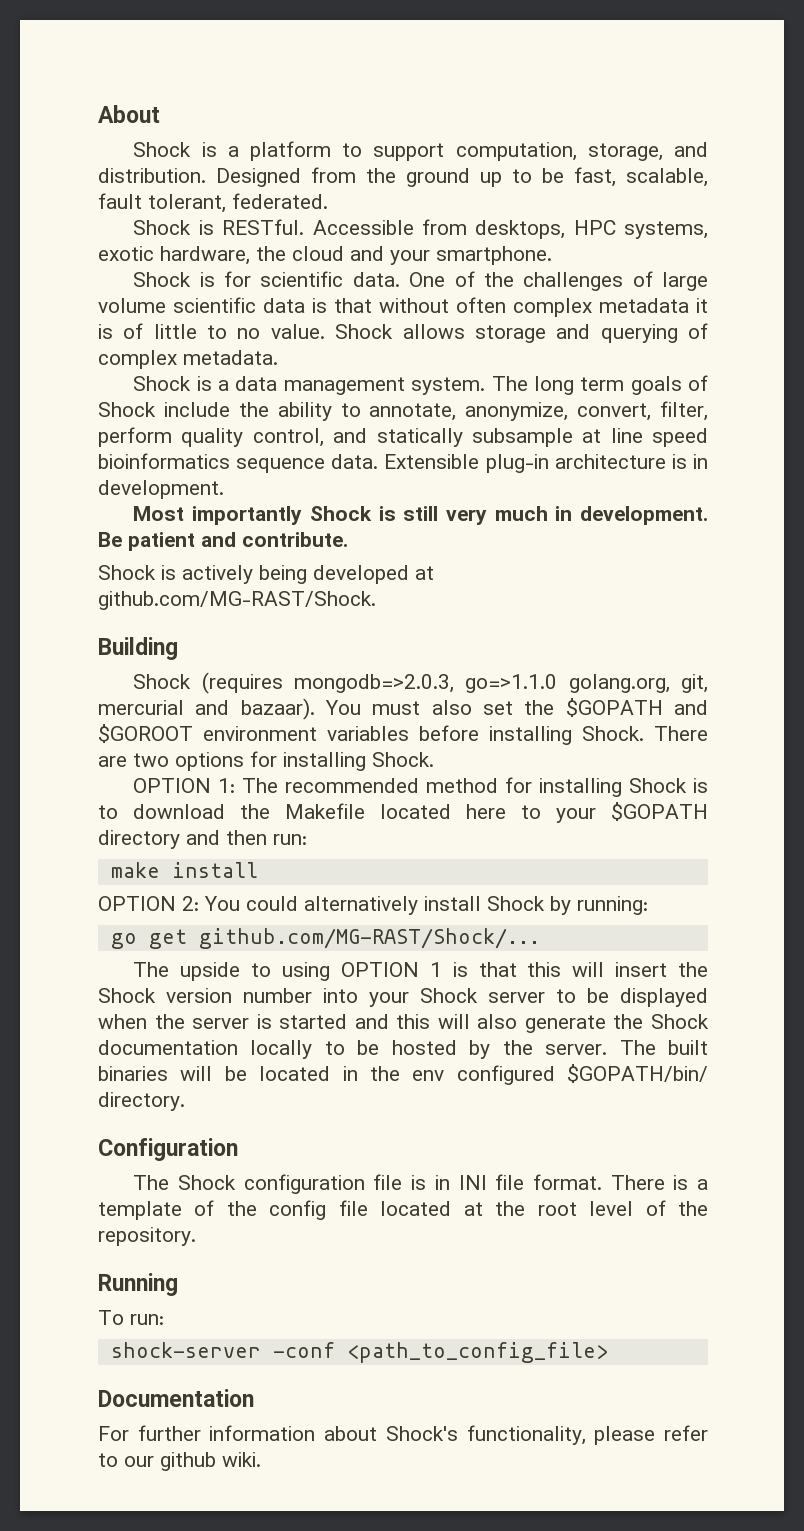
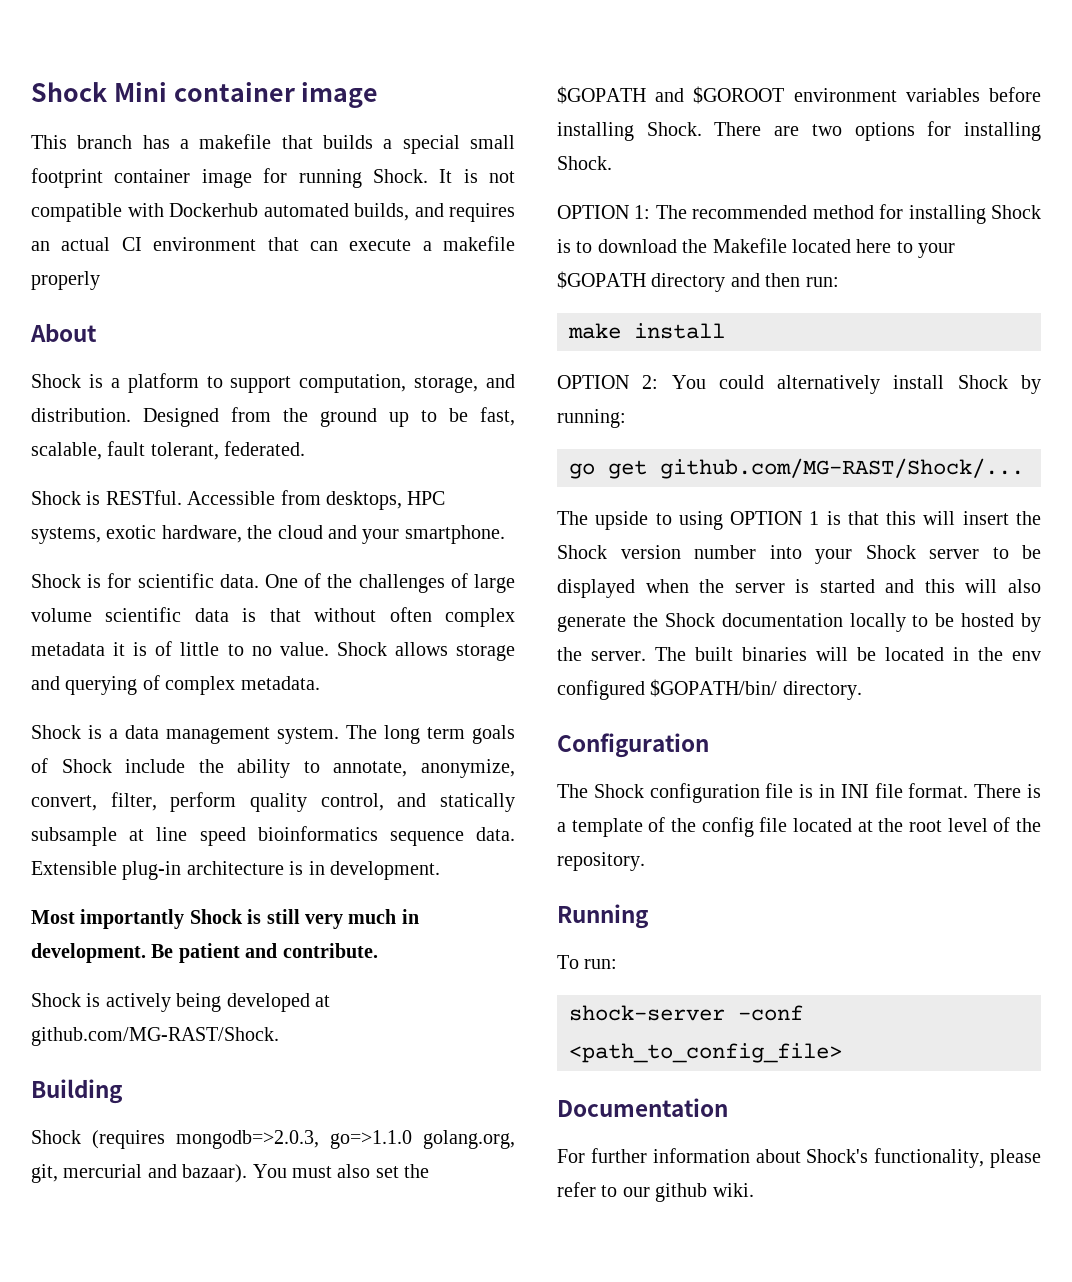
+ Shock Mini container image
+ This branch has a makefile that builds a special small footprint container image for running Shock. It is not compatible with Dockerhub automated builds, and requires an actual CI environment that can execute a makefile properly

